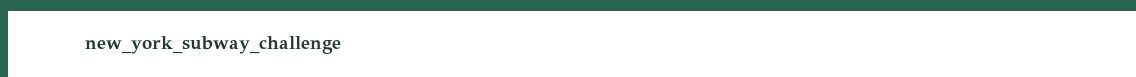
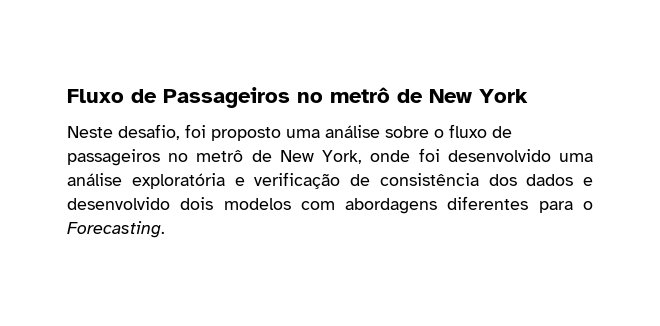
- new_york_subway_challenge
+ Fluxo de Passageiros no metrô de New York
+ Neste desafio, foi proposto uma análise sobre o fluxo de passageiros no metrô de New York, onde foi desenvolvido uma análise exploratória e verificação de consistência dos dados e desenvolvido dois modelos com abordagens diferentes para o Forecasting.

